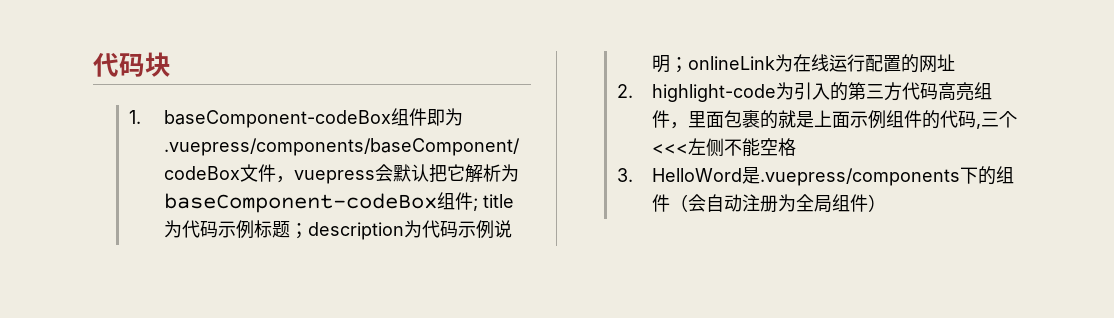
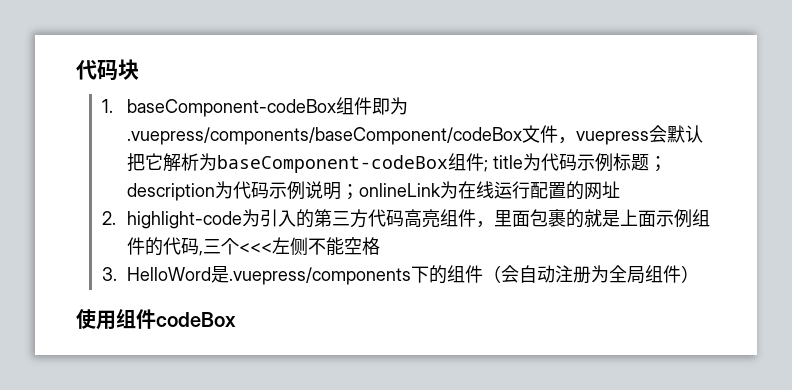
+ 使用组件codeBox

